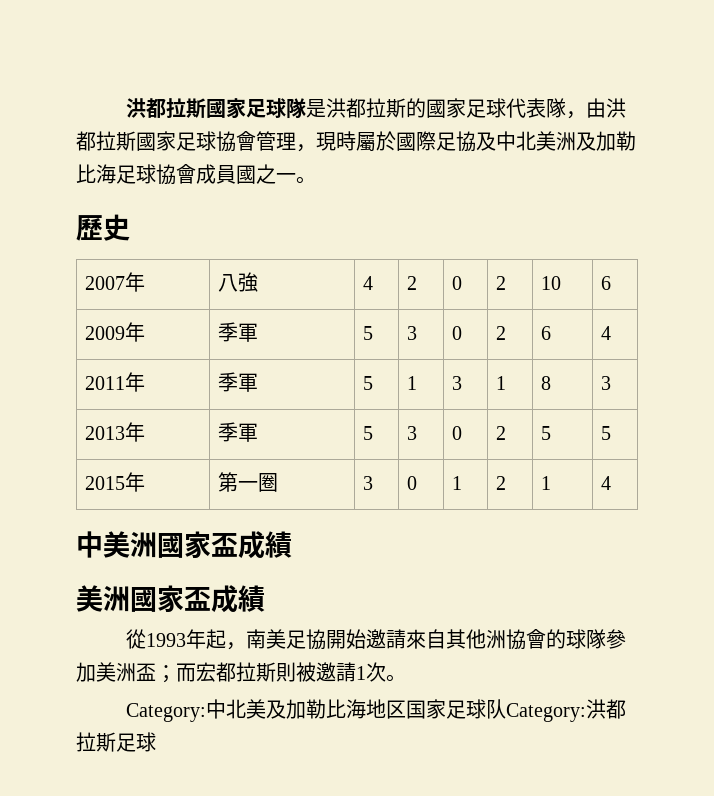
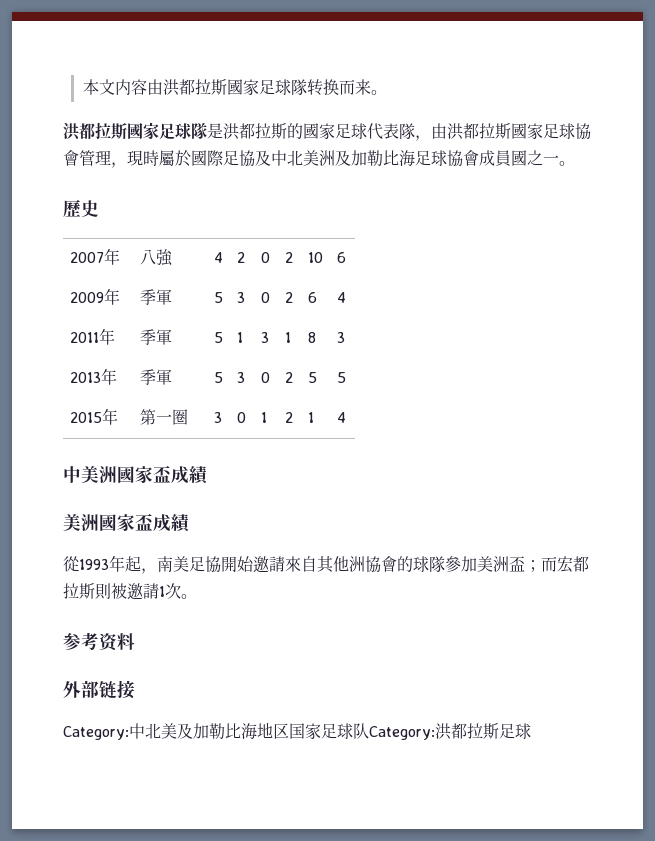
+ 本文内容由洪都拉斯國家足球隊转换而来。
+ 参考资料
+ 外部链接

